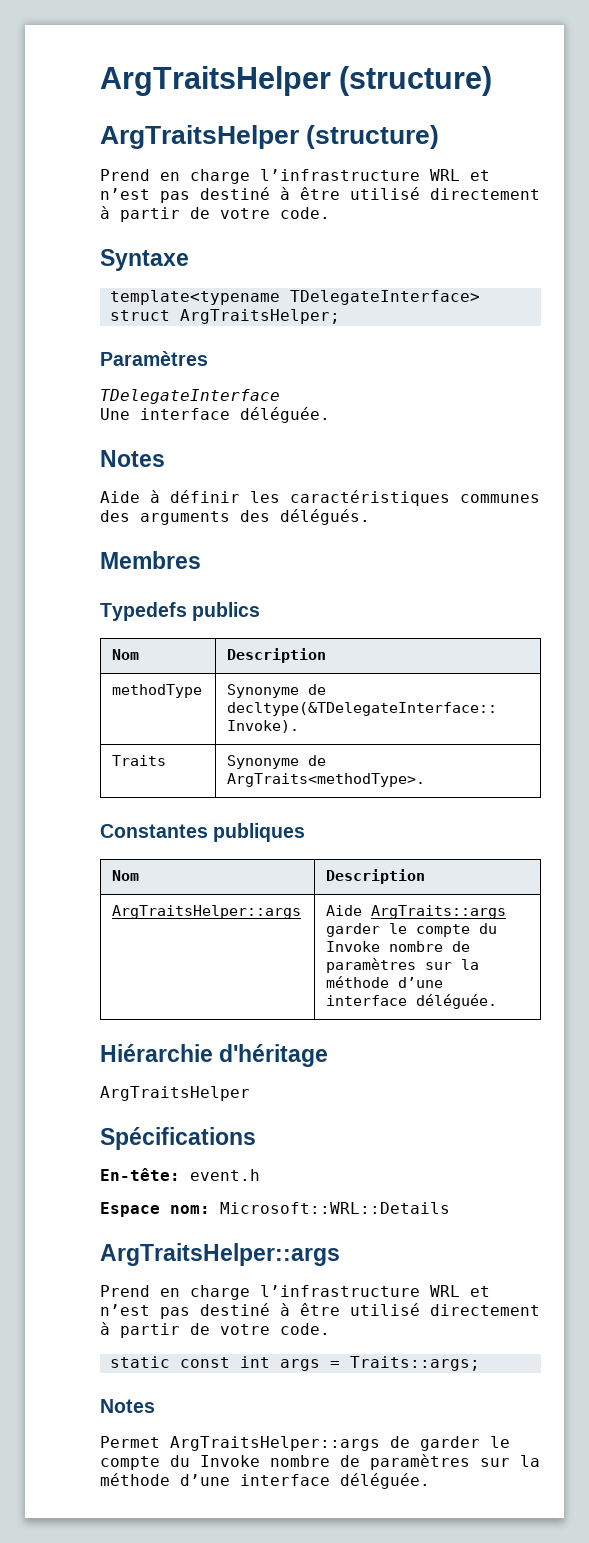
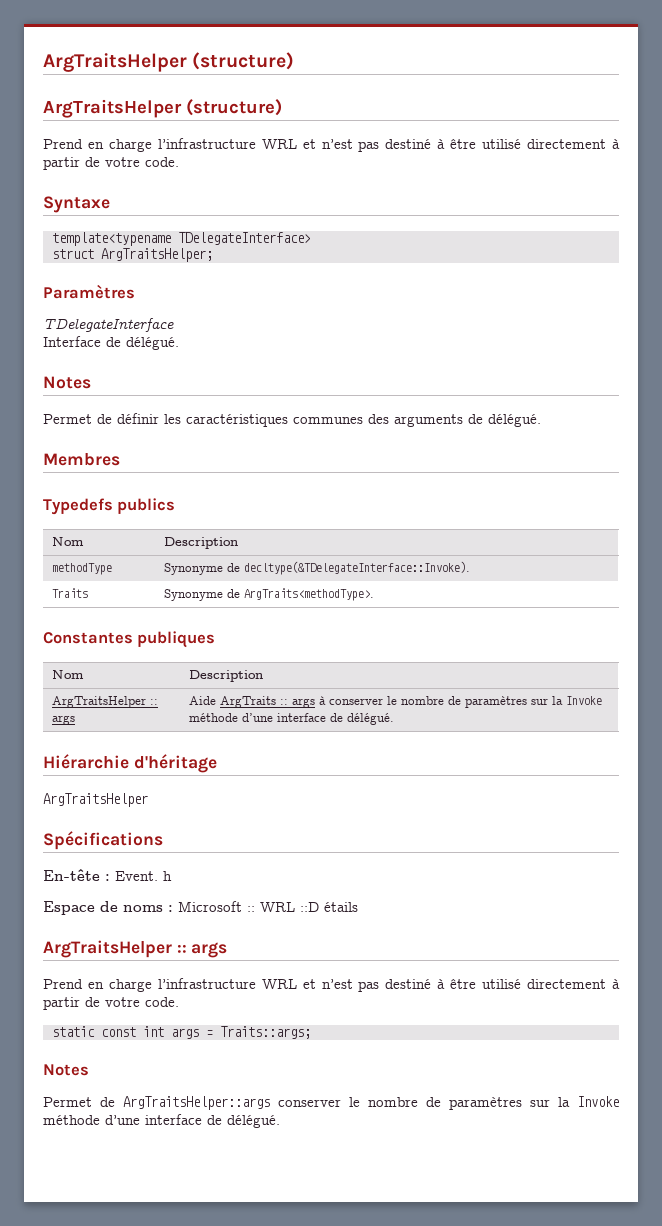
- Une interface déléguée.
+ Interface de délégué.
  Notes
- Aide à définir les caractéristiques communes des arguments des délégués.
+ Permet de définir les caractéristiques communes des arguments de délégué.
- ArgTraitsHelper::args | Aide ArgTraits::args garder le compte du Invoke nombre de paramètres sur la méthode d’une interface déléguée.
+ ArgTraitsHelper :: args | Aide ArgTraits :: args à conserver le nombre de paramètres sur la Invoke méthode d’une interface de délégué.
- En-tête: event.h
- Espace nom: Microsoft::WRL::Details
- ArgTraitsHelper::args
+ En-tête : Event. h
+ Espace de noms : Microsoft :: WRL ::D étails
+ ArgTraitsHelper :: args
- Permet ArgTraitsHelper::args de garder le compte du Invoke nombre de paramètres sur la méthode d’une interface déléguée.
+ Permet de ArgTraitsHelper::args conserver le nombre de paramètres sur la Invoke méthode d’une interface de délégué.

